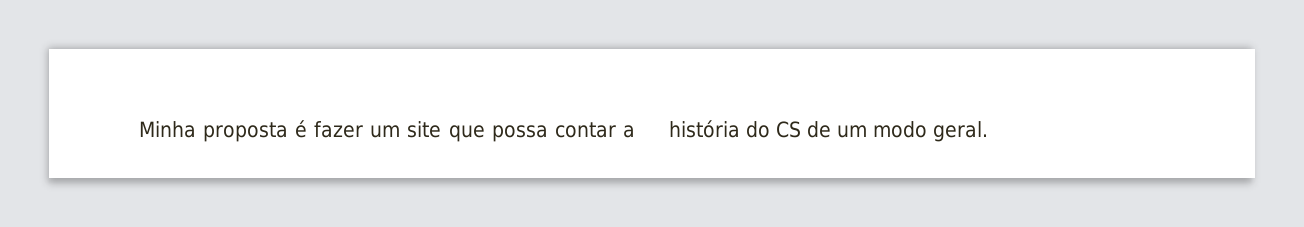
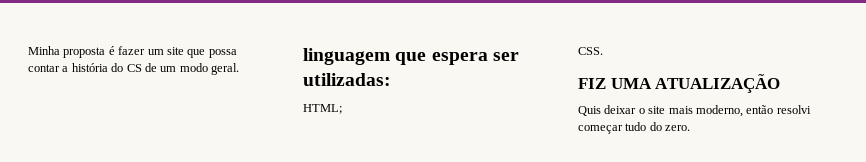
+ linguagem que espera ser utilizadas:
+ HTML;
+ CSS.
+ FIZ UMA ATUALIZAÇÃO
+ Quis deixar o site mais moderno, então resolvi começar tudo do zero.

